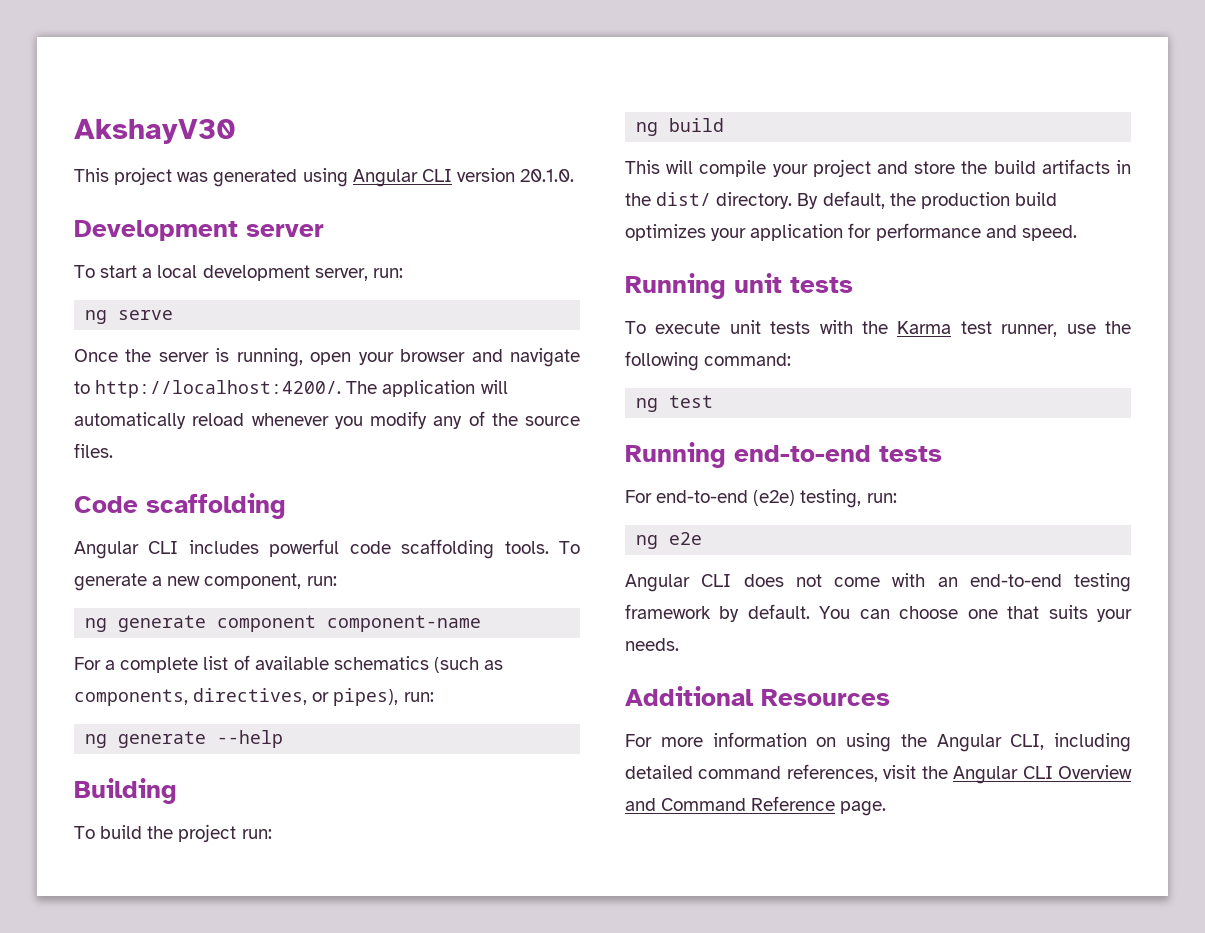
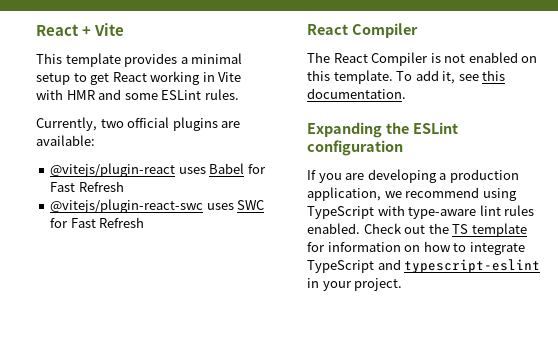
- AkshayV30
- This project was generated using Angular CLI version 20.1.0.
- Development server
- To start a local development server, run:
- ng serve
- Once the server is running, open your browser and navigate to http://localhost:4200/. The application will automatically reload whenever you modify any of the source files.
- Code scaffolding
- Angular CLI includes powerful code scaffolding tools. To generate a new component, run:
- ng generate component component-name
- For a complete list of available schematics (such as components, directives, or pipes), run:
- ng generate --help
- Building
- To build the project run:
- ng build
- This will compile your project and store the build artifacts in the dist/ directory. By default, the production build optimizes your application for performance and speed.
- Running unit tests
- To execute unit tests with the Karma test runner, use the following command:
- ng test
- Running end-to-end tests
- For end-to-end (e2e) testing, run:
- ng e2e
- Angular CLI does not come with an end-to-end testing framework by default. You can choose one that suits your needs.
- Additional Resources
- For more information on using the Angular CLI, including detailed command references, visit the Angular CLI Overview and Command Reference page.
+ React + Vite
+ This template provides a minimal setup to get React working in Vite with HMR and some ESLint rules.
+ Currently, two official plugins are available:
+ @vitejs/plugin-react uses Babel for Fast Refresh
+ @vitejs/plugin-react-swc uses SWC for Fast Refresh
+ React Compiler
+ The React Compiler is not enabled on this template. To add it, see this documentation.
+ Expanding the ESLint configuration
+ If you are developing a production application, we recommend using TypeScript with type-aware lint rules enabled. Check out the TS template for information on how to integrate TypeScript and typescript-eslint in your project.

